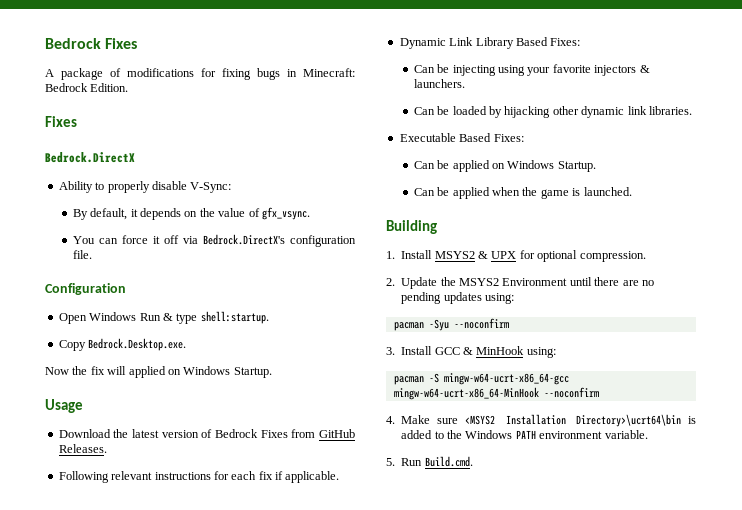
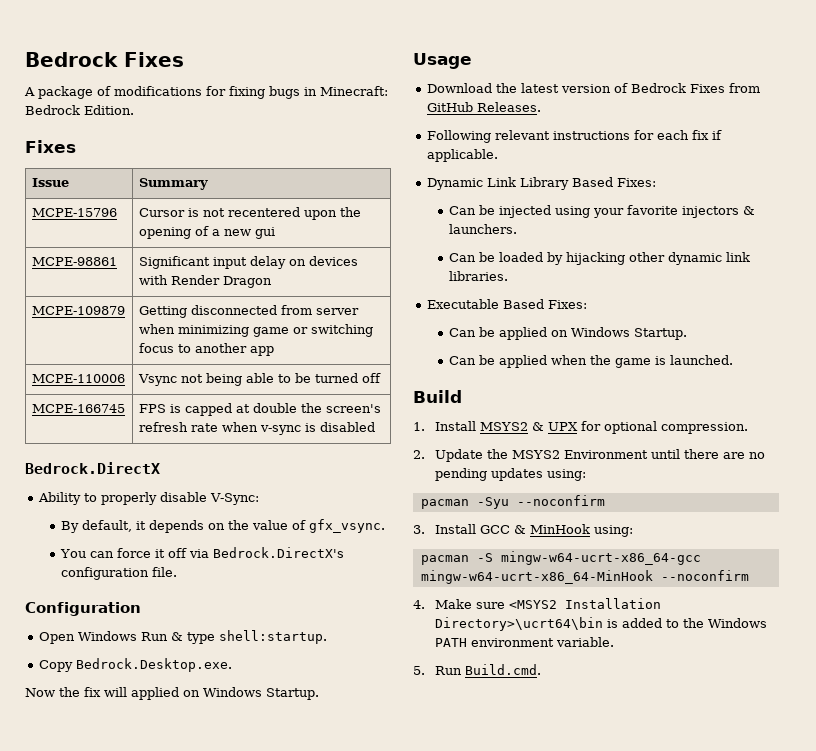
+ Issue | Summary
+ MCPE-15796 | Cursor is not recentered upon the opening of a new gui
+ MCPE-98861 | Significant input delay on devices with Render Dragon
+ MCPE-109879 | Getting disconnected from server when minimizing game or switching focus to another app
+ MCPE-110006 | Vsync not being able to be turned off
+ MCPE-166745 | FPS is capped at double the screen's refresh rate when v-sync is disabled
- Can be injecting using your favorite injectors & launchers.
+ Can be injected using your favorite injectors & launchers.
- Building
+ Build

